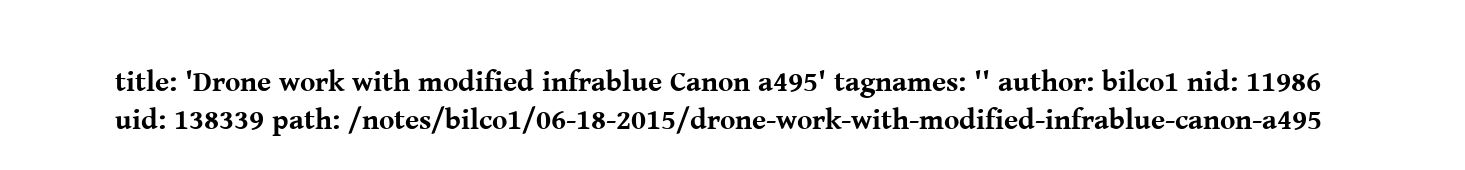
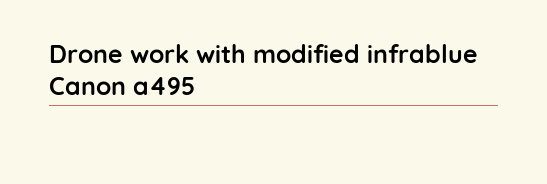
- title: 'Drone work with modified infrablue Canon a495' tagnames: '' author: bilco1 nid: 11986 uid: 138339 path: /notes/bilco1/06-18-2015/drone-work-with-modified-infrablue-canon-a495
+ Drone work with modified infrablue Canon a495

